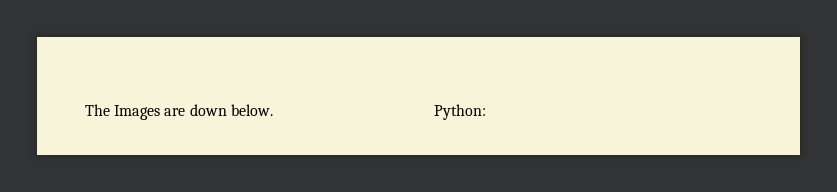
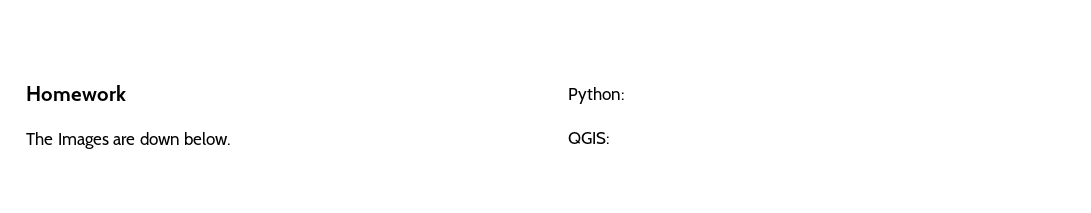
+ Homework
+ QGIS:

